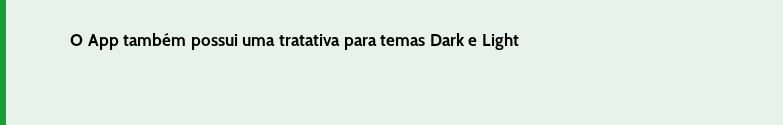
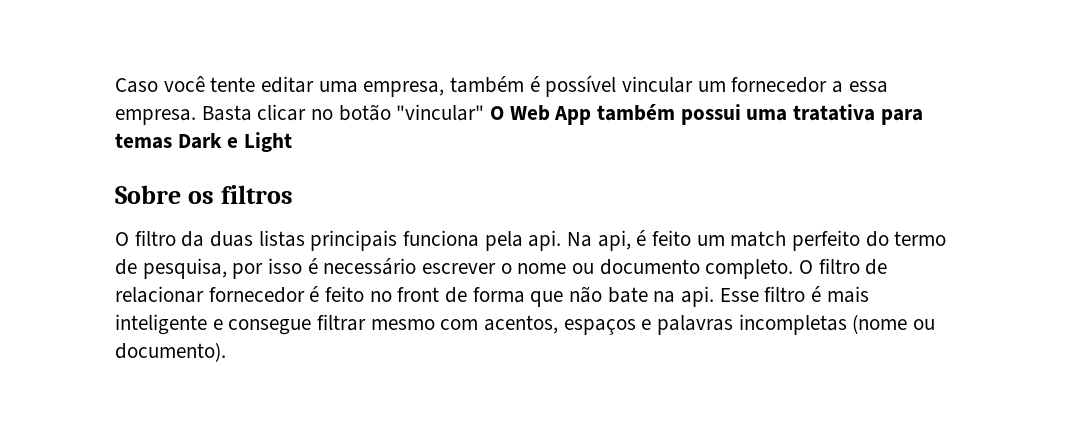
- O App também possui uma tratativa para temas Dark e Light
+ Caso você tente editar uma empresa, também é possível vincular um fornecedor a essa empresa. Basta clicar no botão "vincular" O Web App também possui uma tratativa para temas Dark e Light
+ Sobre os filtros
+ O filtro da duas listas principais funciona pela api. Na api, é feito um match perfeito do termo de pesquisa, por isso é necessário escrever o nome ou documento completo. O filtro de relacionar fornecedor é feito no front de forma que não bate na api. Esse filtro é mais inteligente e consegue filtrar mesmo com acentos, espaços e palavras incompletas (nome ou documento).

